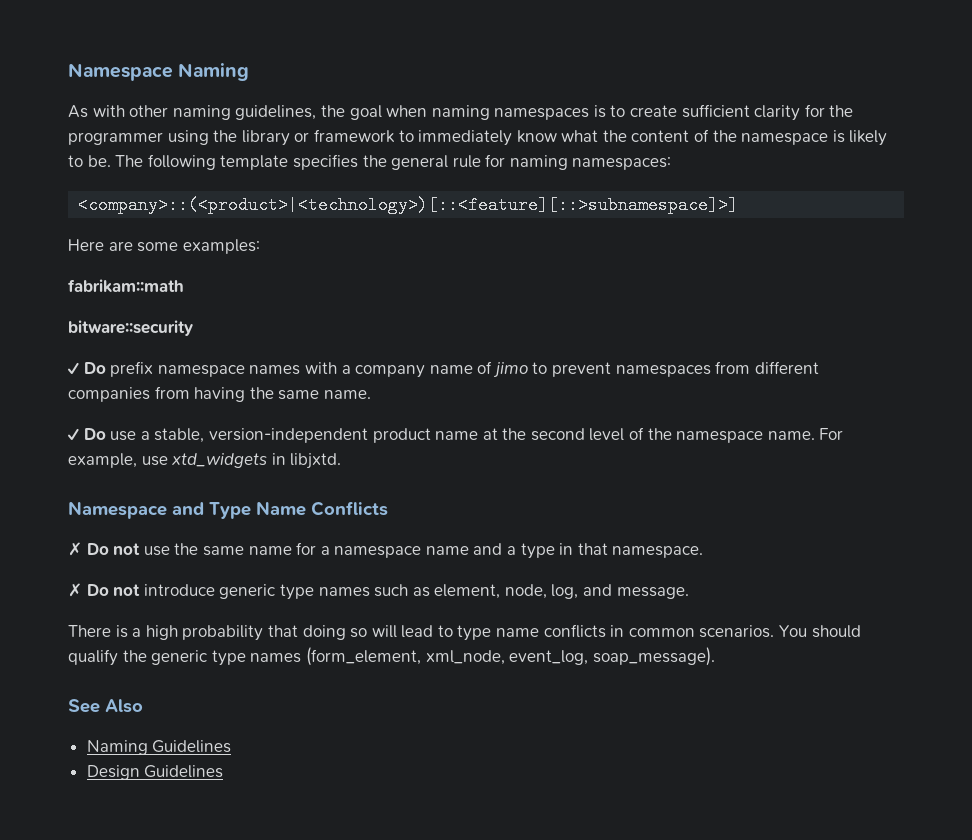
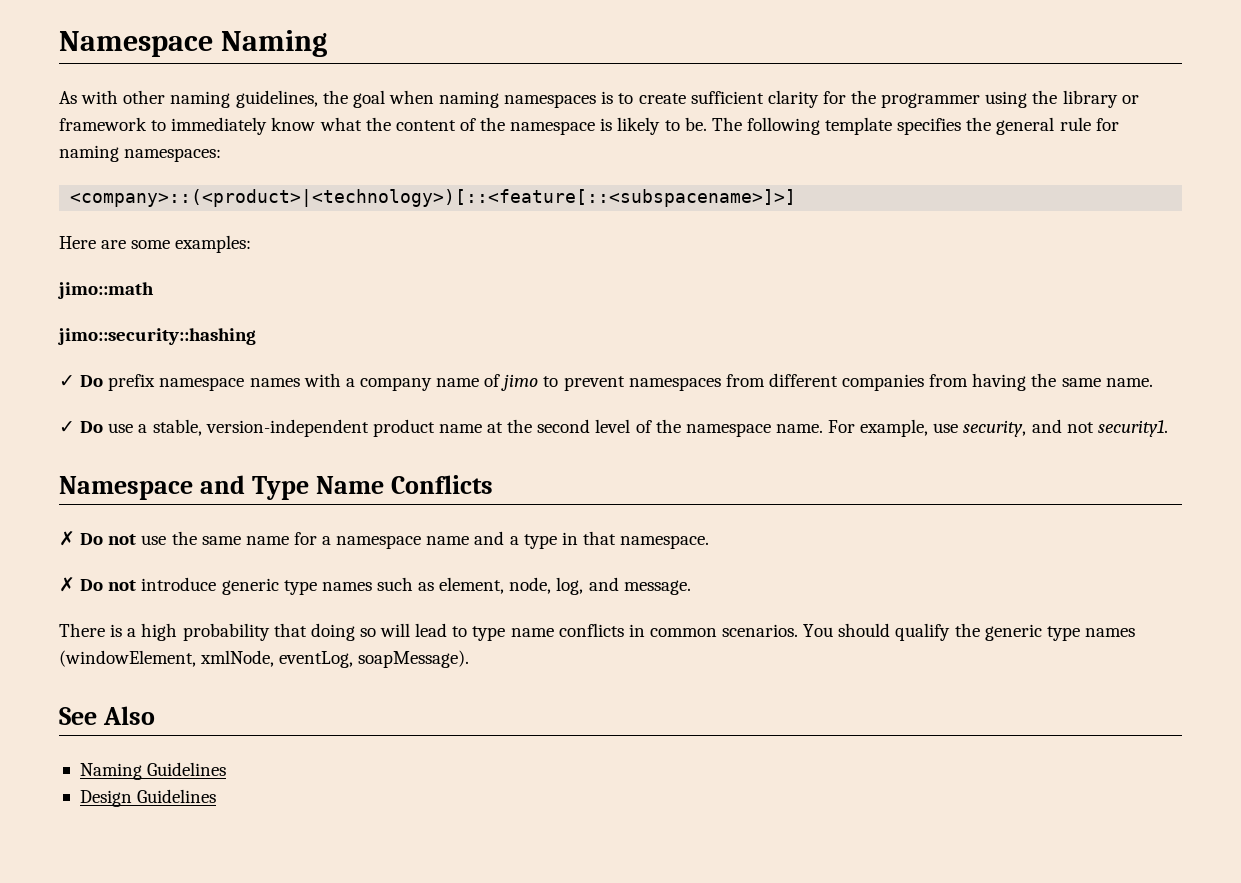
- <company>::(<product>|<technology>)[::<feature][::>subnamespace]>]
+ <company>::(<product>|<technology>)[::<feature[::<subspacename>]>]
- fabrikam::math
- bitware::security
+ jimo::math
+ jimo::security::hashing
- For example, use xtd_widgets in libjxtd.
+ For example, use security, and not security1.
- You should qualify the generic type names (form_element, xml_node, event_log, soap_message).
+ You should qualify the generic type names (windowElement, xmlNode, eventLog, soapMessage).

